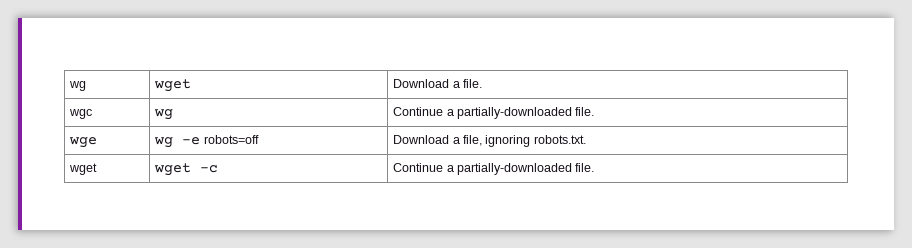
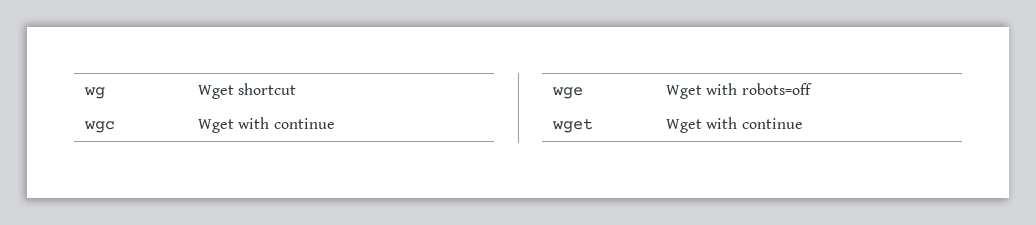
- wg | wget | Download a file.
- wgc | wg | Continue a partially-downloaded file.
+ wg | Wget shortcut
+ wgc | Wget with continue
- wge | wg -e robots=off | Download a file, ignoring robots.txt.
- wget | wget -c | Continue a partially-downloaded file.
+ wge | Wget with robots=off
+ wget | Wget with continue

